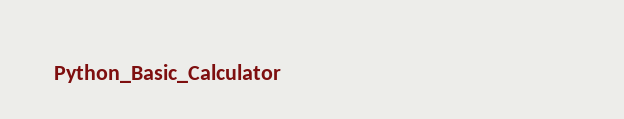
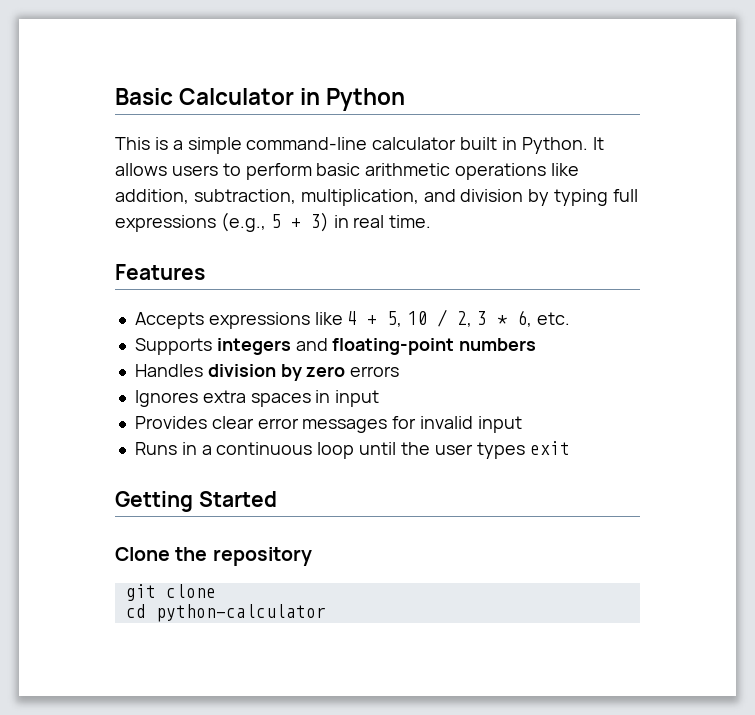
- Python_Basic_Calculator
+ Basic Calculator in Python
+ This is a simple command-line calculator built in Python. It allows users to perform basic arithmetic operations like addition, subtraction, multiplication, and division by typing full expressions (e.g., 5 + 3) in real time.
+ Features
+ Accepts expressions like 4 + 5, 10 / 2, 3 * 6, etc.
+ Supports integers and floating-point numbers
+ Handles division by zero errors
+ Ignores extra spaces in input
+ Provides clear error messages for invalid input
+ Runs in a continuous loop until the user types exit
+ Getting Started
+ Clone the repository
+ git clone
+ cd python-calculator

